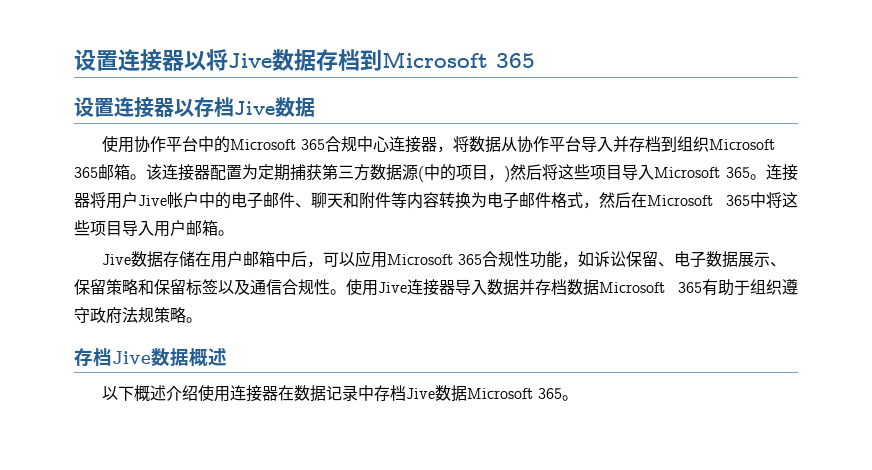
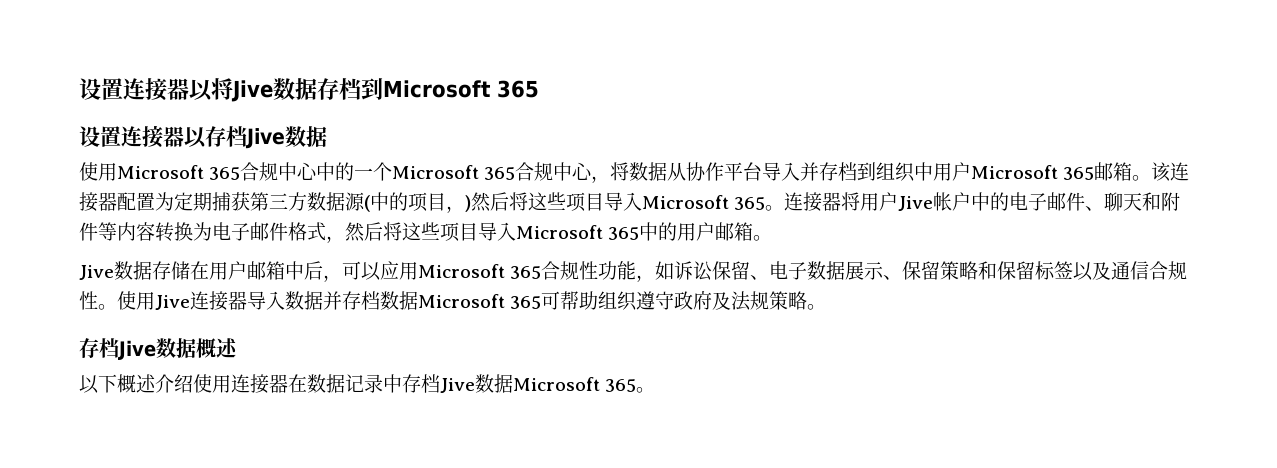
- 使用协作平台中的Microsoft 365合规中心连接器，将数据从协作平台导入并存档到组织Microsoft 365邮箱。
+ 使用Microsoft 365合规中心中的一个Microsoft 365合规中心，将数据从协作平台导入并存档到组织中用户Microsoft 365邮箱。
- 连接器将用户Jive帐户中的电子邮件、聊天和附件等内容转换为电子邮件格式，然后在Microsoft 365中将这些项目导入用户邮箱。
+ 连接器将用户Jive帐户中的电子邮件、聊天和附件等内容转换为电子邮件格式，然后将这些项目导入Microsoft 365中的用户邮箱。
- 使用Jive连接器导入数据并存档数据Microsoft 365有助于组织遵守政府法规策略。
+ 使用Jive连接器导入数据并存档数据Microsoft 365可帮助组织遵守政府及法规策略。

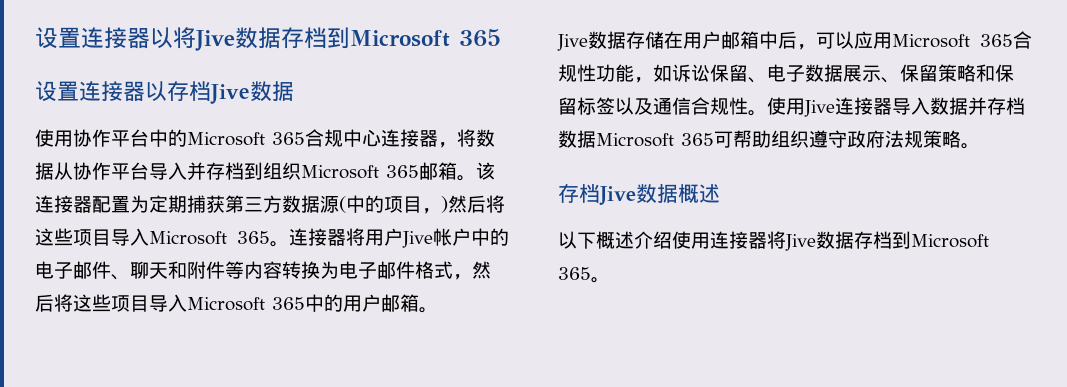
- 使用Microsoft 365合规中心中的一个Microsoft 365合规中心，将数据从协作平台导入并存档到组织中用户Microsoft 365邮箱。
+ 使用协作平台中的Microsoft 365合规中心连接器，将数据从协作平台导入并存档到组织Microsoft 365邮箱。
- 使用Jive连接器导入数据并存档数据Microsoft 365可帮助组织遵守政府及法规策略。
+ 使用Jive连接器导入数据并存档数据Microsoft 365可帮助组织遵守政府法规策略。
- 以下概述介绍使用连接器在数据记录中存档Jive数据Microsoft 365。
+ 以下概述介绍使用连接器将Jive数据存档到Microsoft 365。

